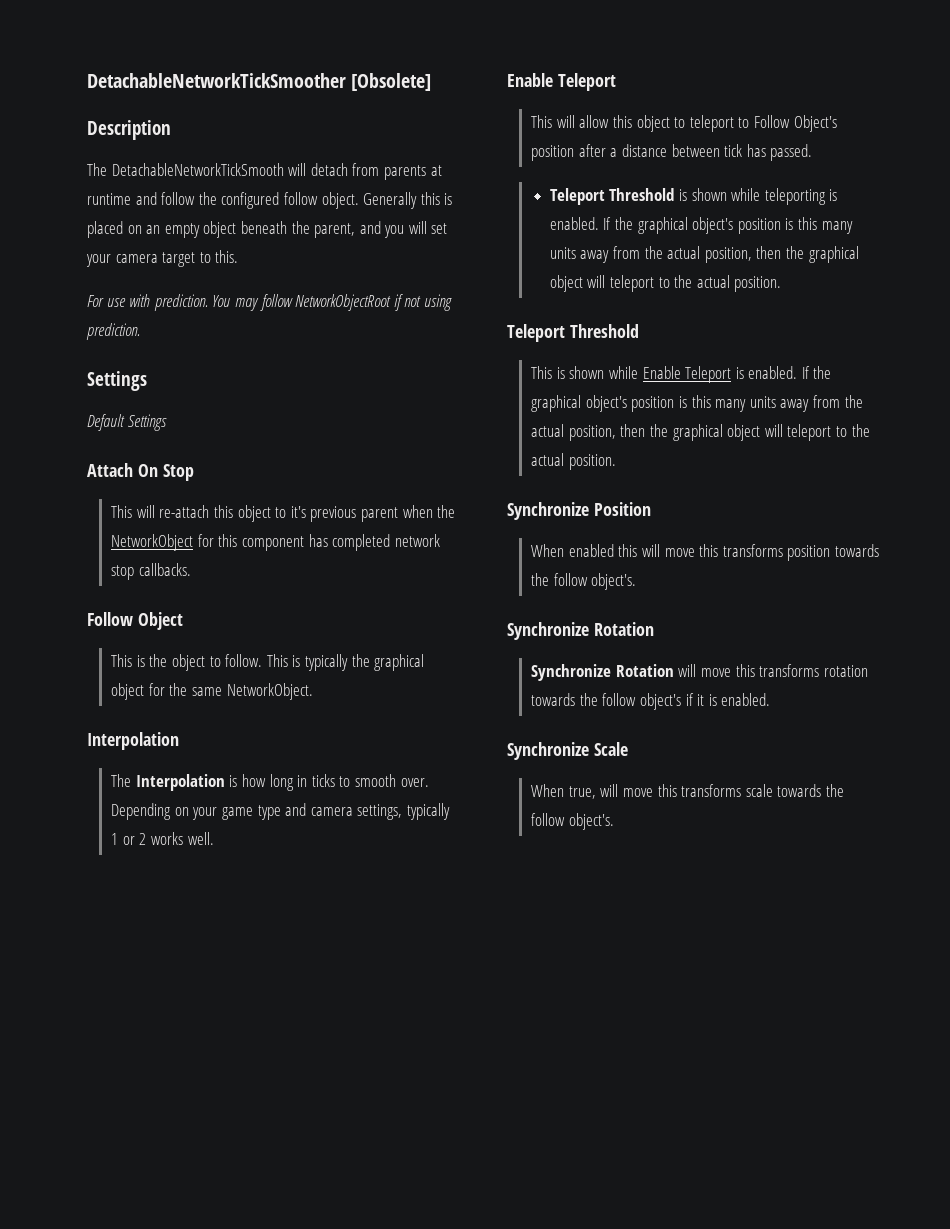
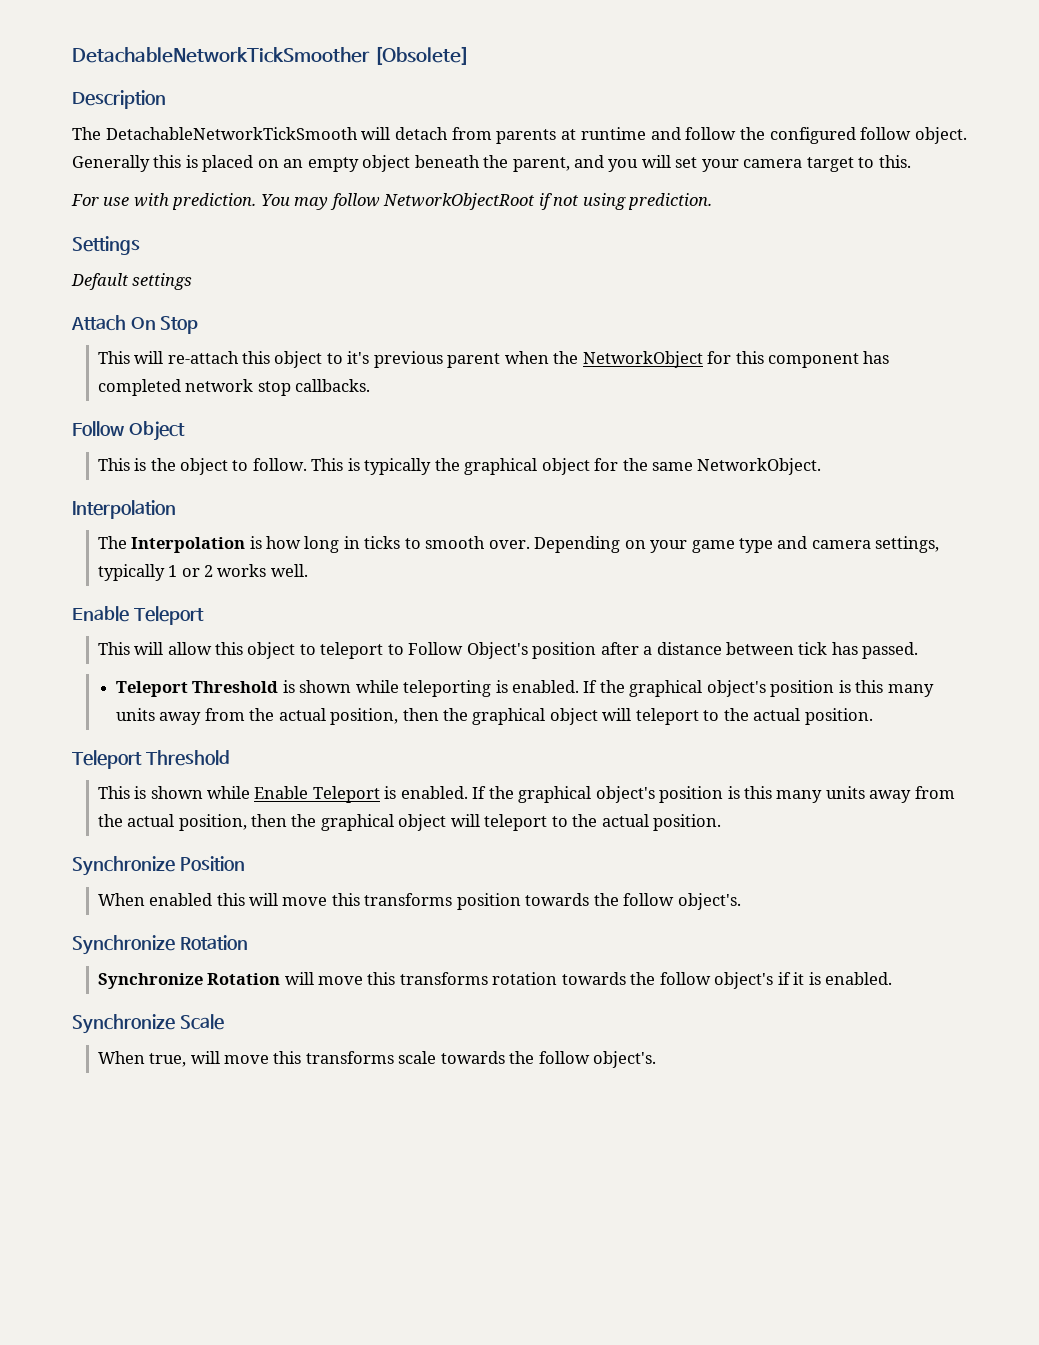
- Default Settings
+ Default settings

